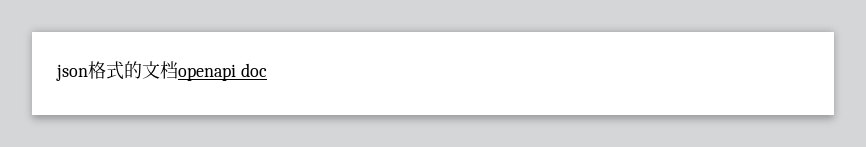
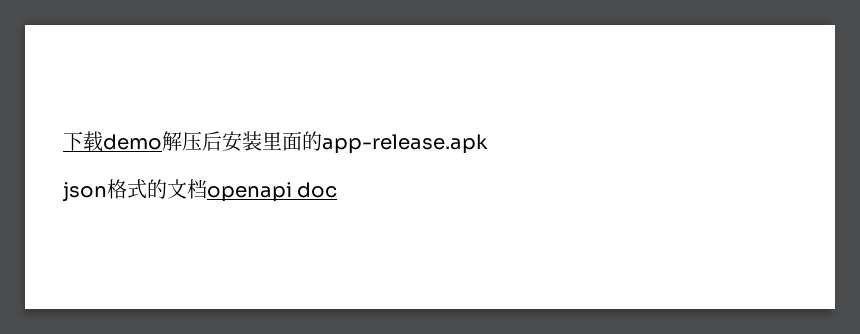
+ 下载demo解压后安装里面的app-release.apk

